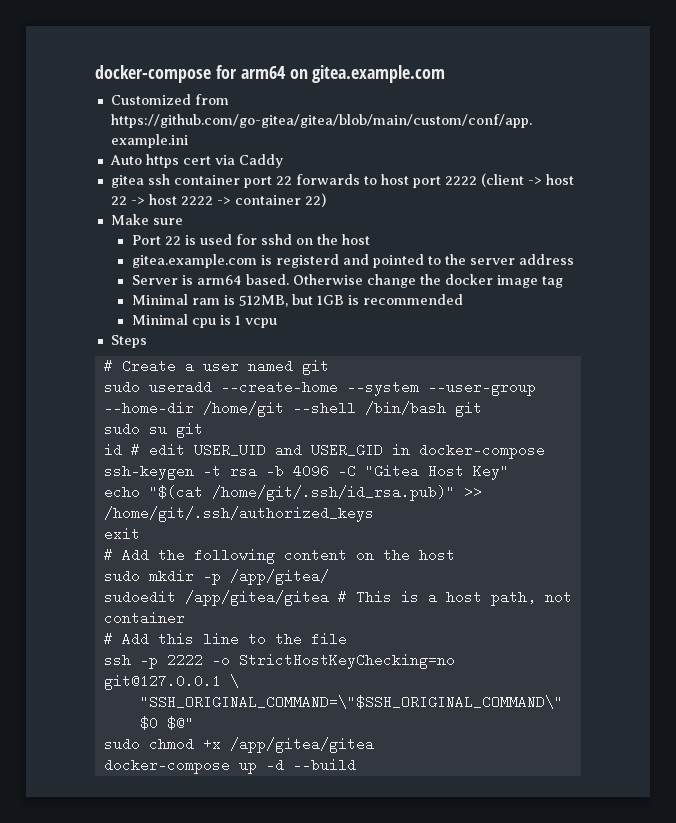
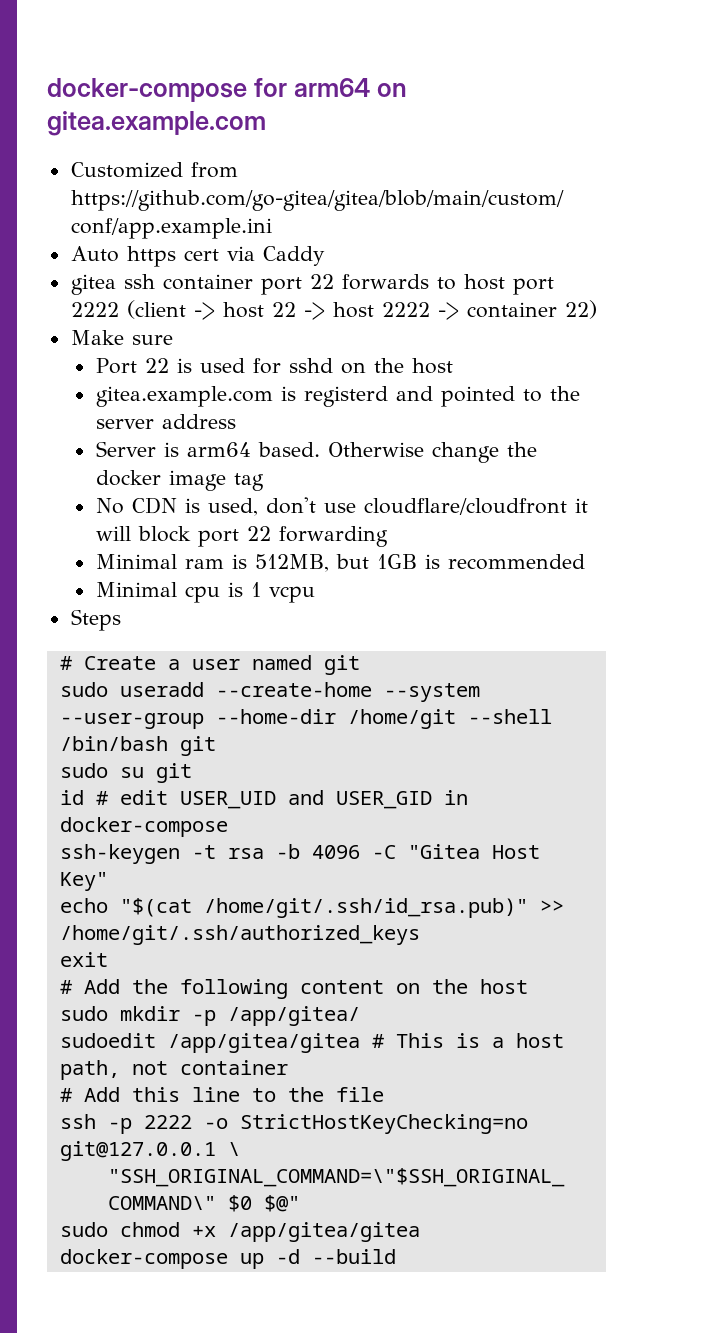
+ No CDN is used, don't use cloudflare/cloudfront it will block port 22 forwarding

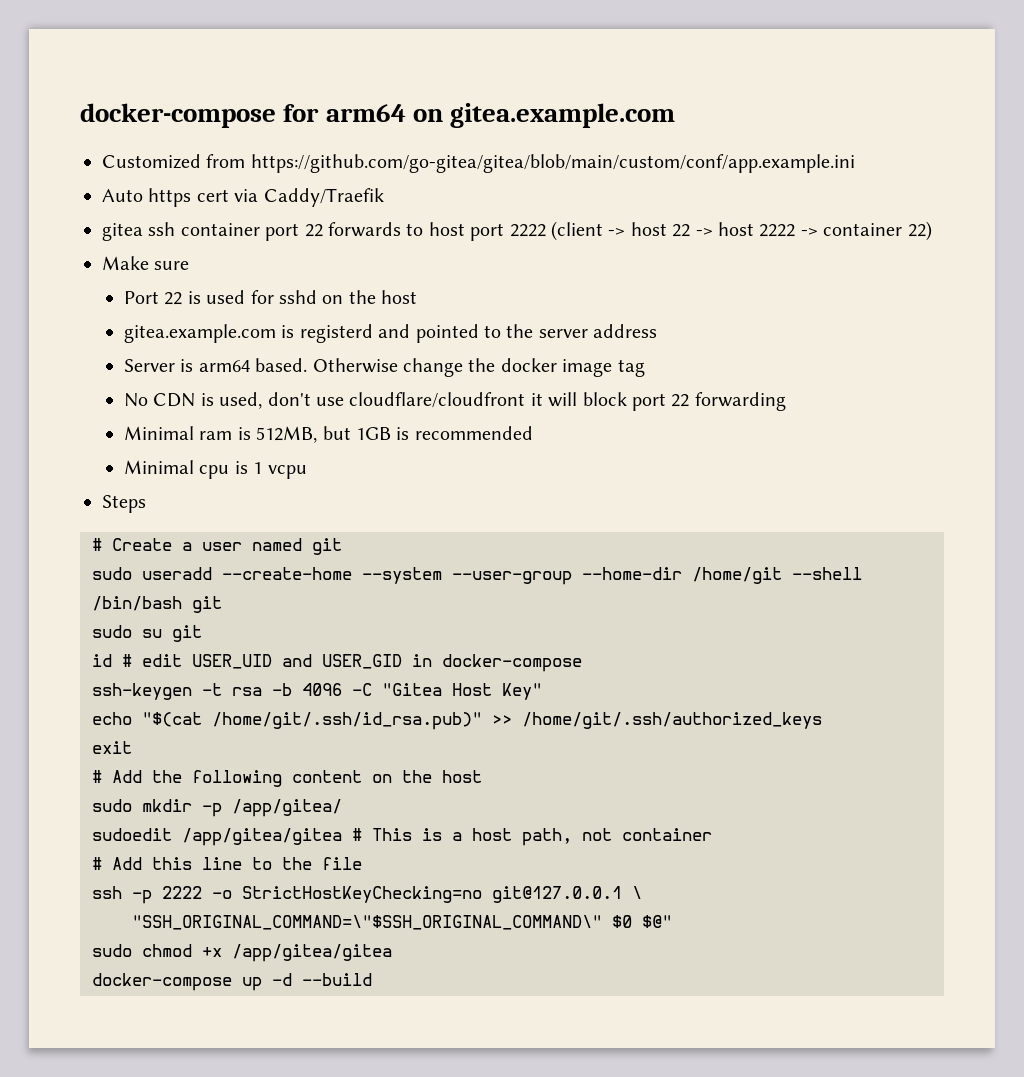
- Auto https cert via Caddy
+ Auto https cert via Caddy/Traefik

